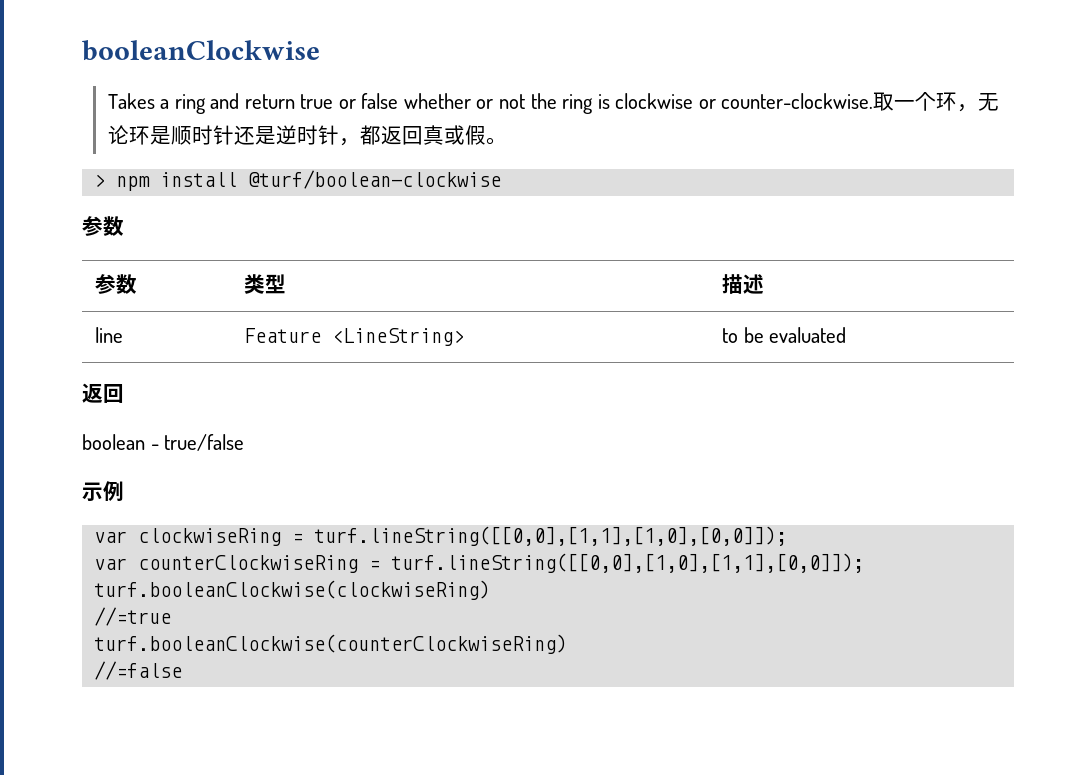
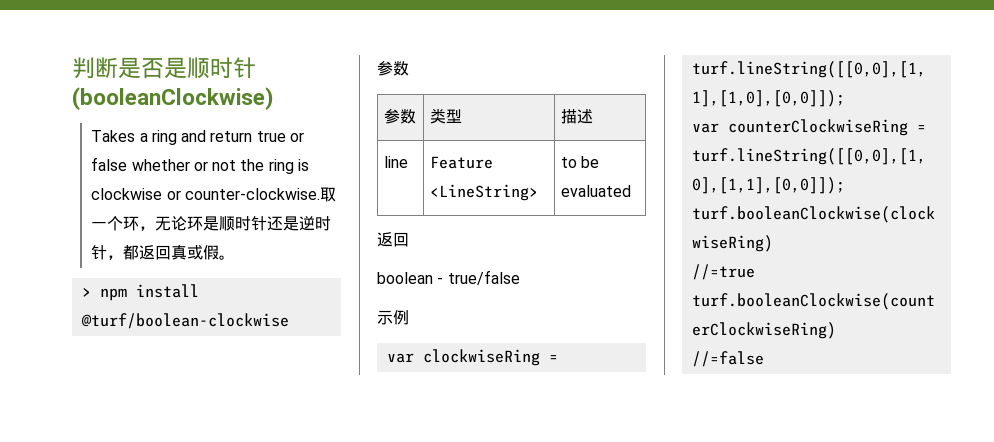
- booleanClockwise
+ 判断是否是顺时针(booleanClockwise)

